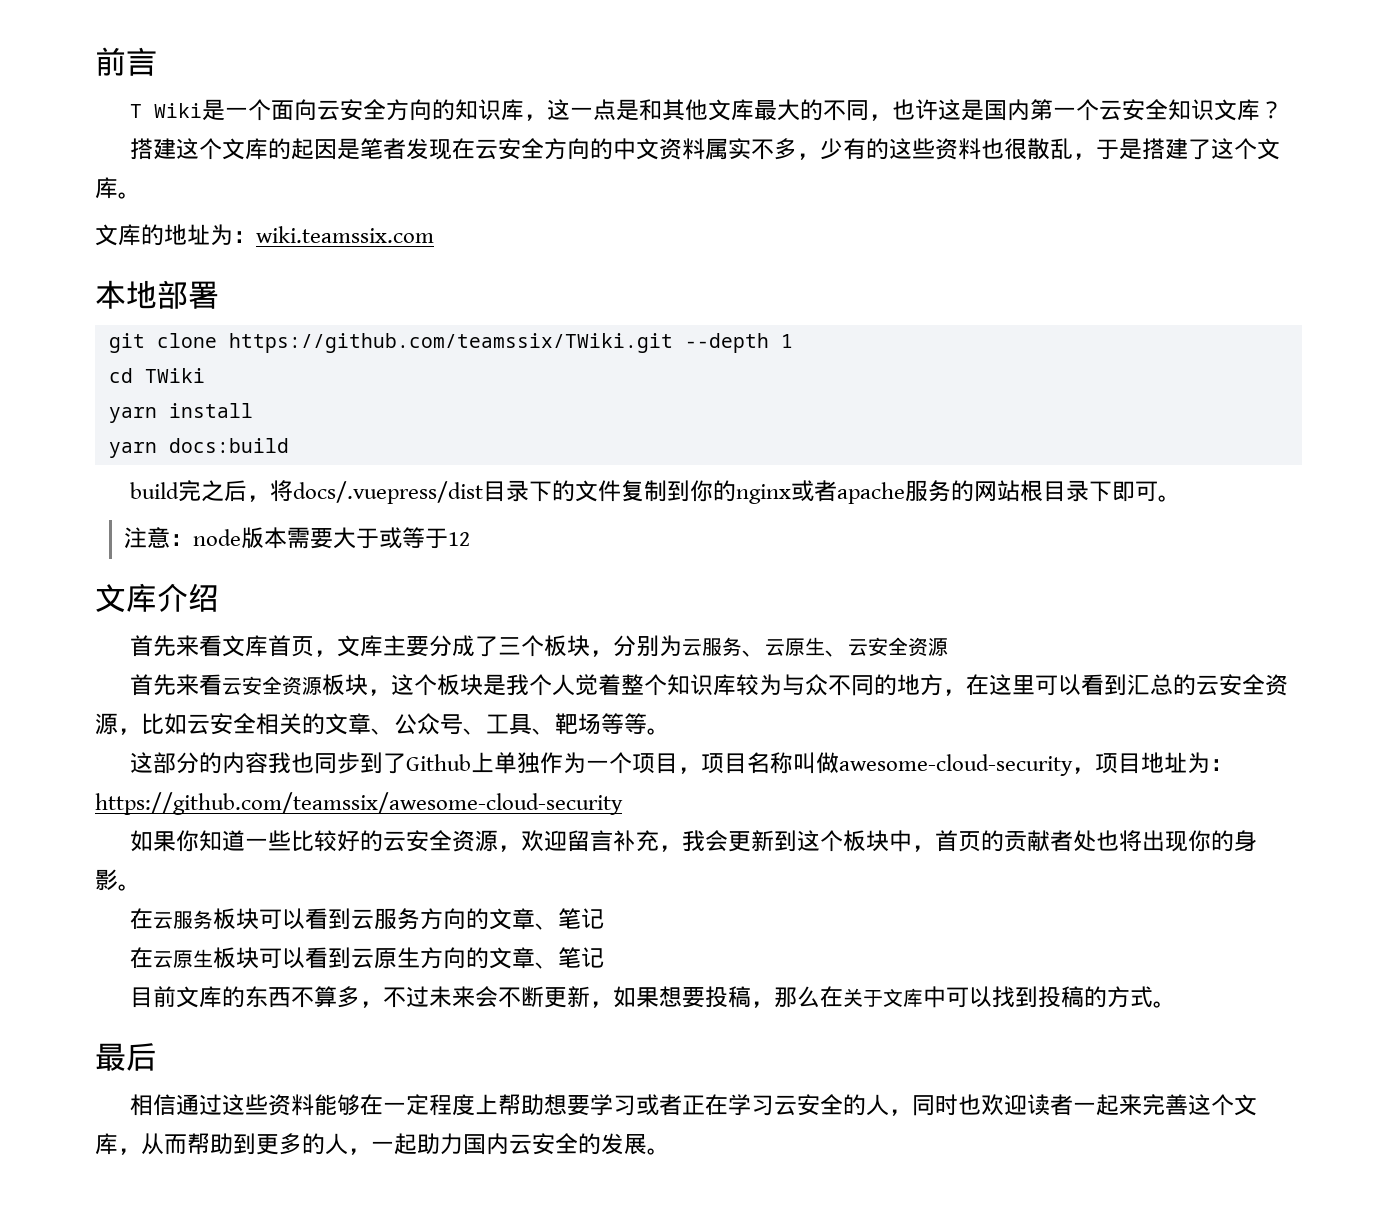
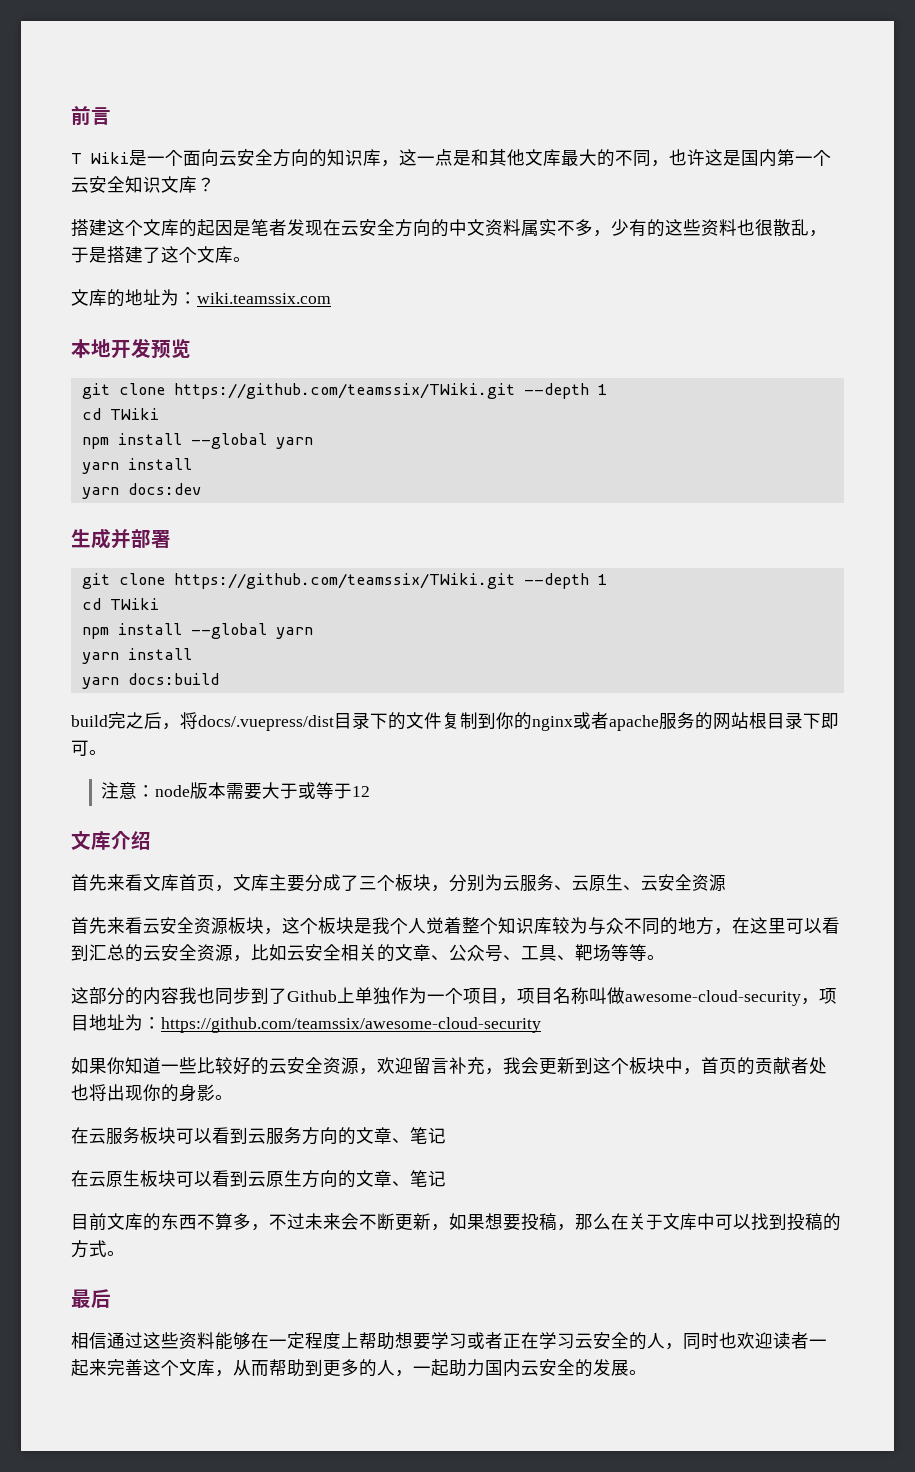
- 本地部署
+ 本地开发预览
+ git clone https://github.com/teamssix/TWiki.git --depth 1
+ cd TWiki
+ npm install --global yarn
+ yarn install
+ yarn docs:dev
+ 生成并部署
  git clone https://github.com/teamssix/TWiki.git --depth 1
  cd TWiki
+ npm install --global yarn

